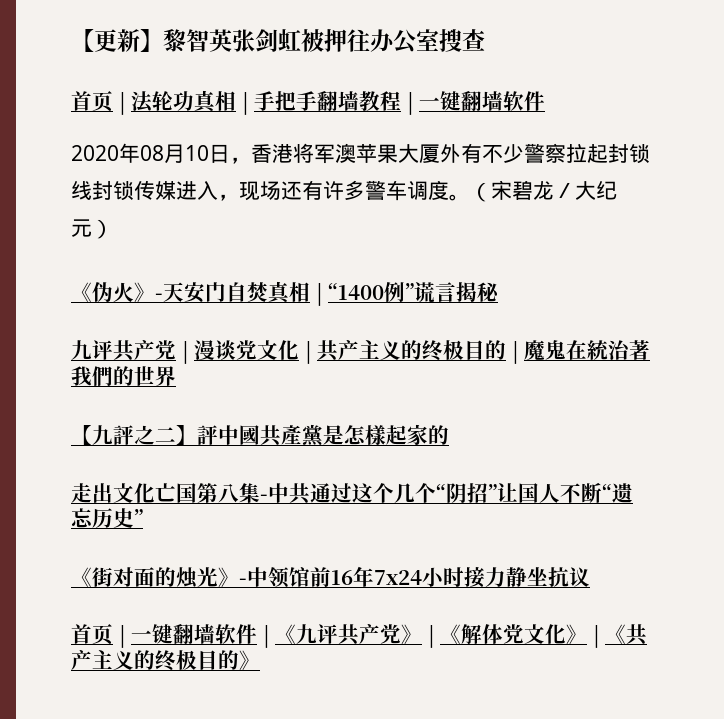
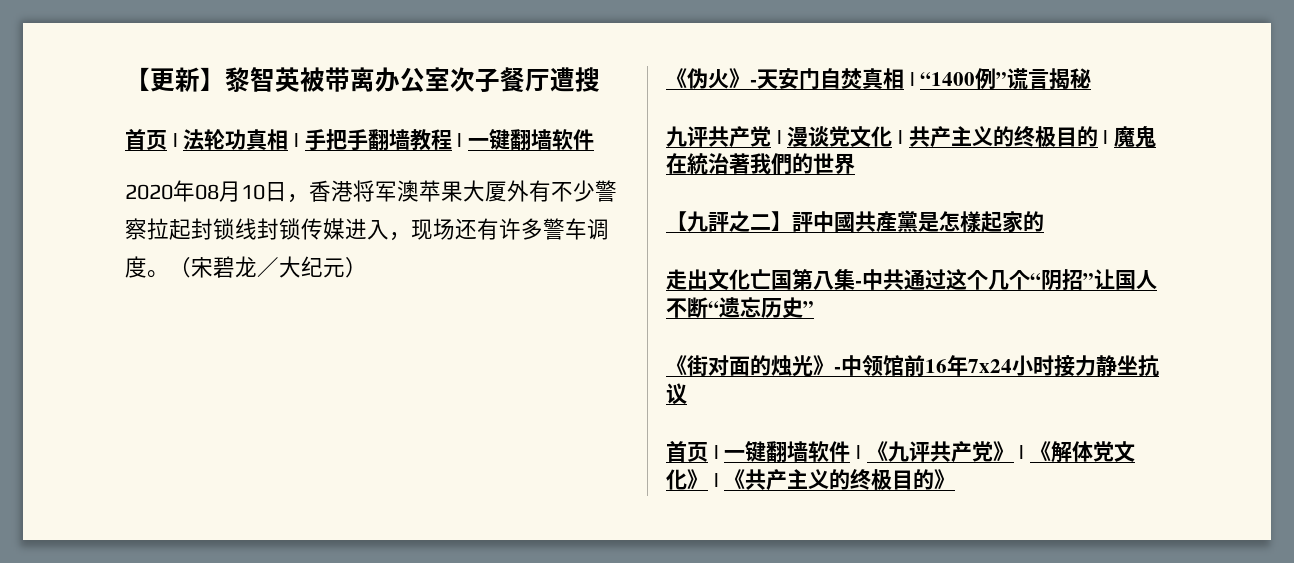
- 【更新】黎智英张剑虹被押往办公室搜查
+ 【更新】黎智英被带离办公室次子餐厅遭搜

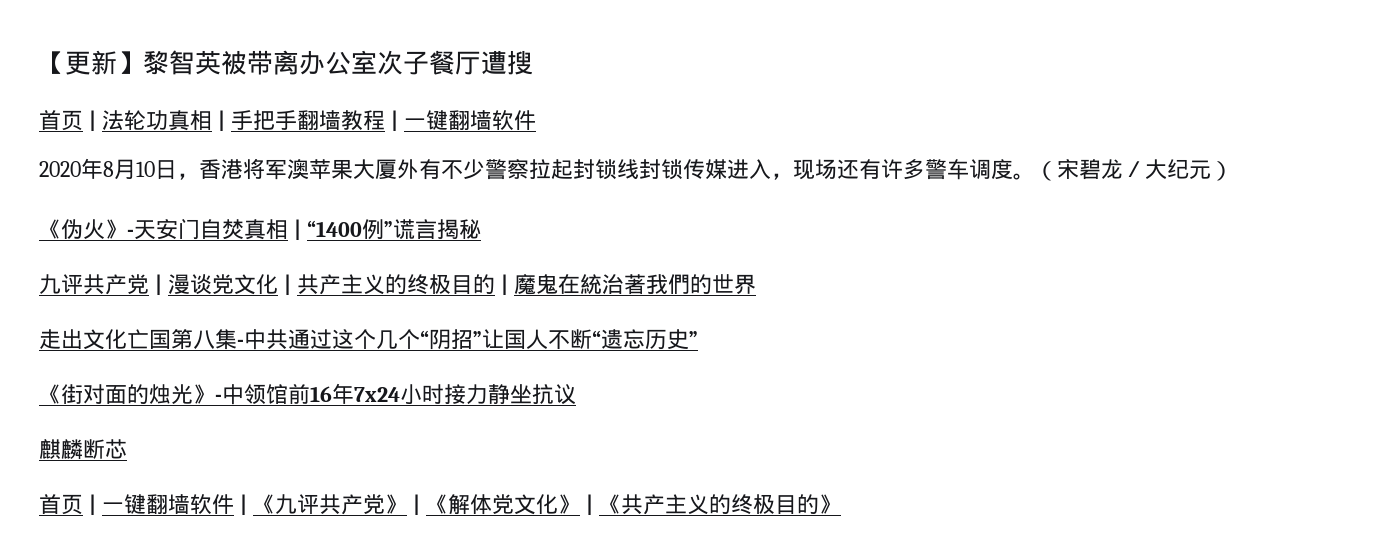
- 2020年08月10日，香港将军澳苹果大厦外有不少警察拉起封锁线封锁传媒进入，现场还有许多警车调度。
+ 2020年8月10日，香港将军澳苹果大厦外有不少警察拉起封锁线封锁传媒进入，现场还有许多警车调度。
- 【九評之二】評中國共產黨是怎樣起家的
+ 麒麟断芯

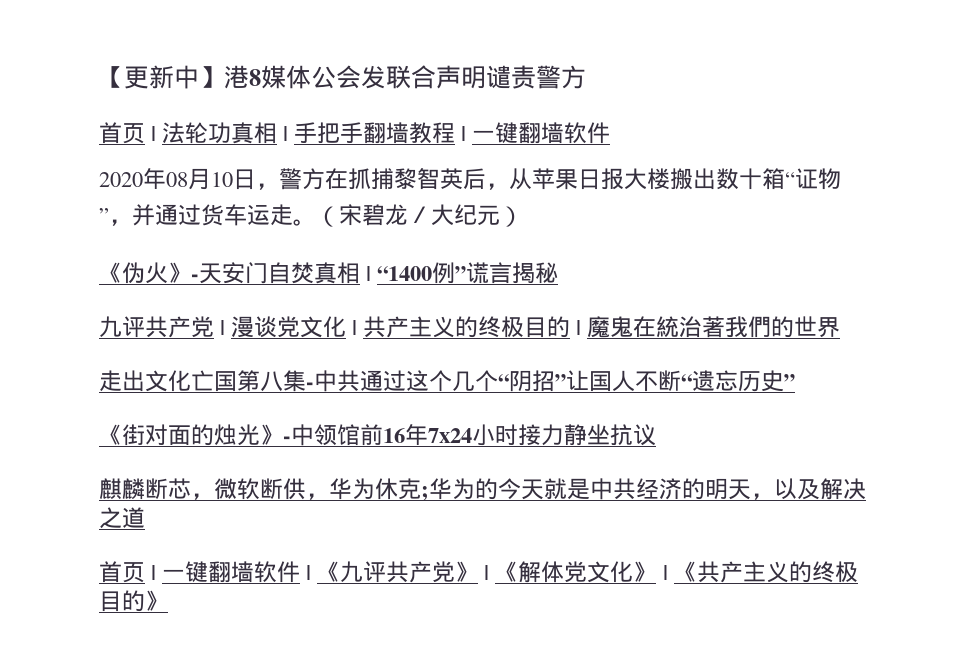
- 【更新】黎智英被带离办公室次子餐厅遭搜
+ 【更新中】港8媒体公会发联合声明谴责警方
- 2020年8月10日，香港将军澳苹果大厦外有不少警察拉起封锁线封锁传媒进入，现场还有许多警车调度。
+ 2020年08月10日，警方在抓捕黎智英后，从苹果日报大楼搬出数十箱“证物”，并通过货车运走。
- 麒麟断芯
+ 麒麟断芯，微软断供，华为休克;华为的今天就是中共经济的明天，以及解决之道

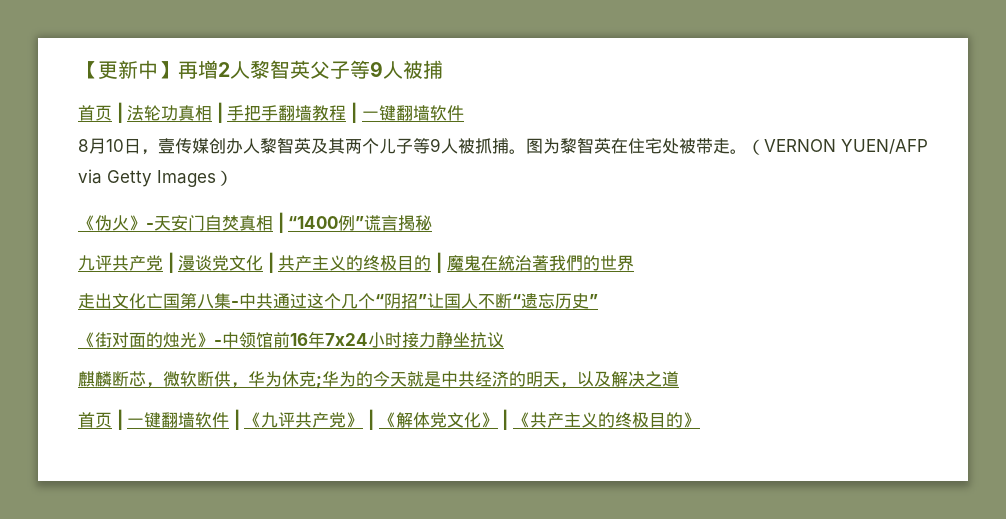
- 【更新中】港8媒体公会发联合声明谴责警方
+ 【更新中】再增2人黎智英父子等9人被捕
- 2020年08月10日，警方在抓捕黎智英后，从苹果日报大楼搬出数十箱“证物”，并通过货车运走。（宋碧龙／大纪元）
+ 8月10日，壹传媒创办人黎智英及其两个儿子等9人被抓捕。图为黎智英在住宅处被带走。（VERNON YUEN/AFP via Getty Images）

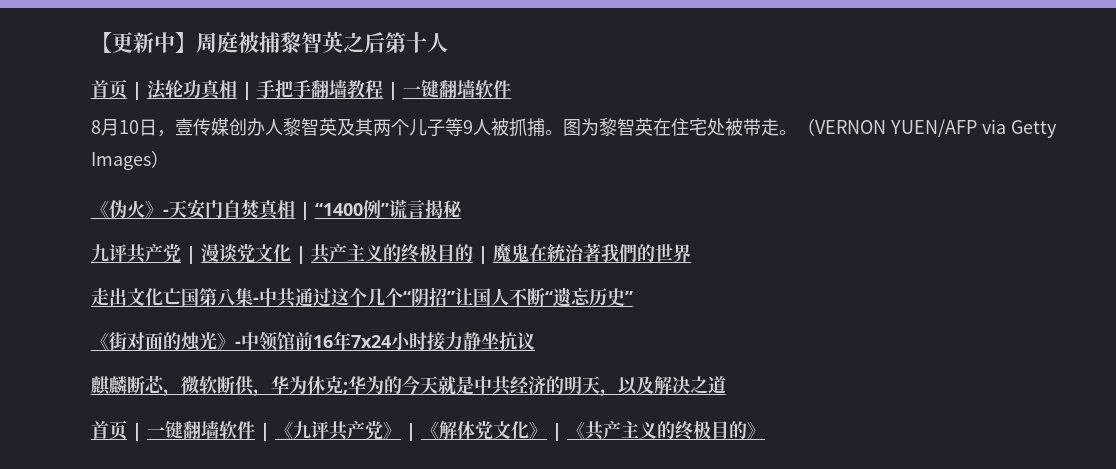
- 【更新中】再增2人黎智英父子等9人被捕
+ 【更新中】周庭被捕黎智英之后第十人

